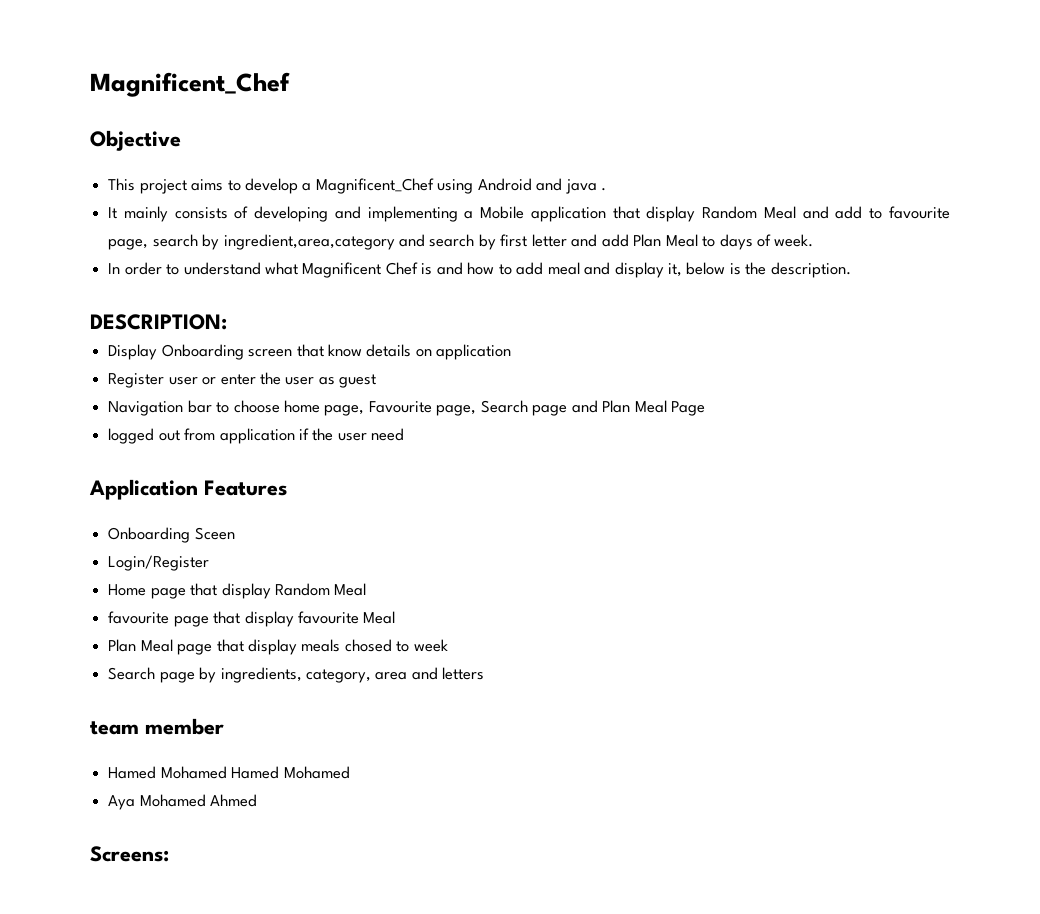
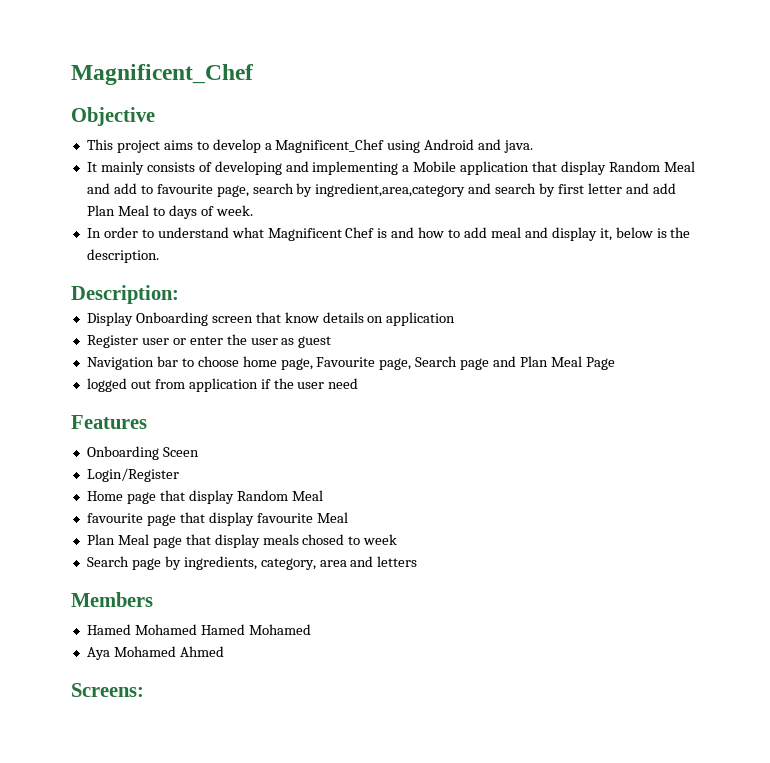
- This project aims to develop a Magnificent_Chef using Android and java .
+ This project aims to develop a Magnificent_Chef using Android and java.
- DESCRIPTION:
+ Description:
- Application Features
+ Features
- team member
+ Members

